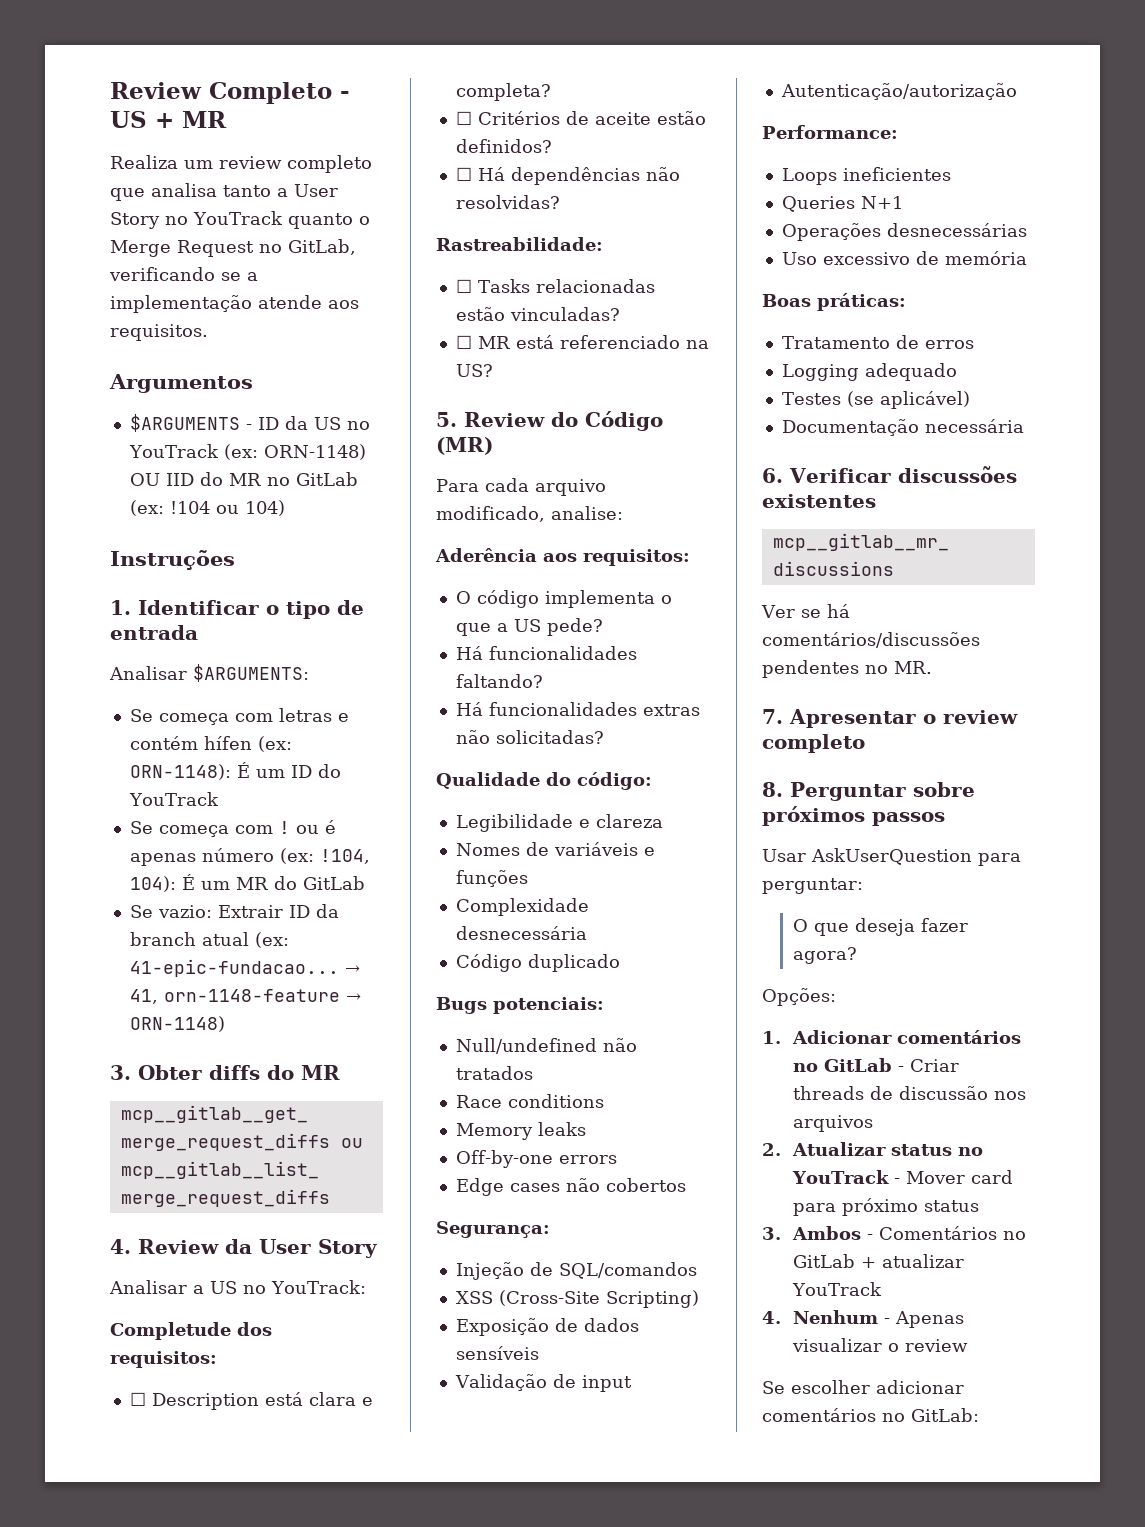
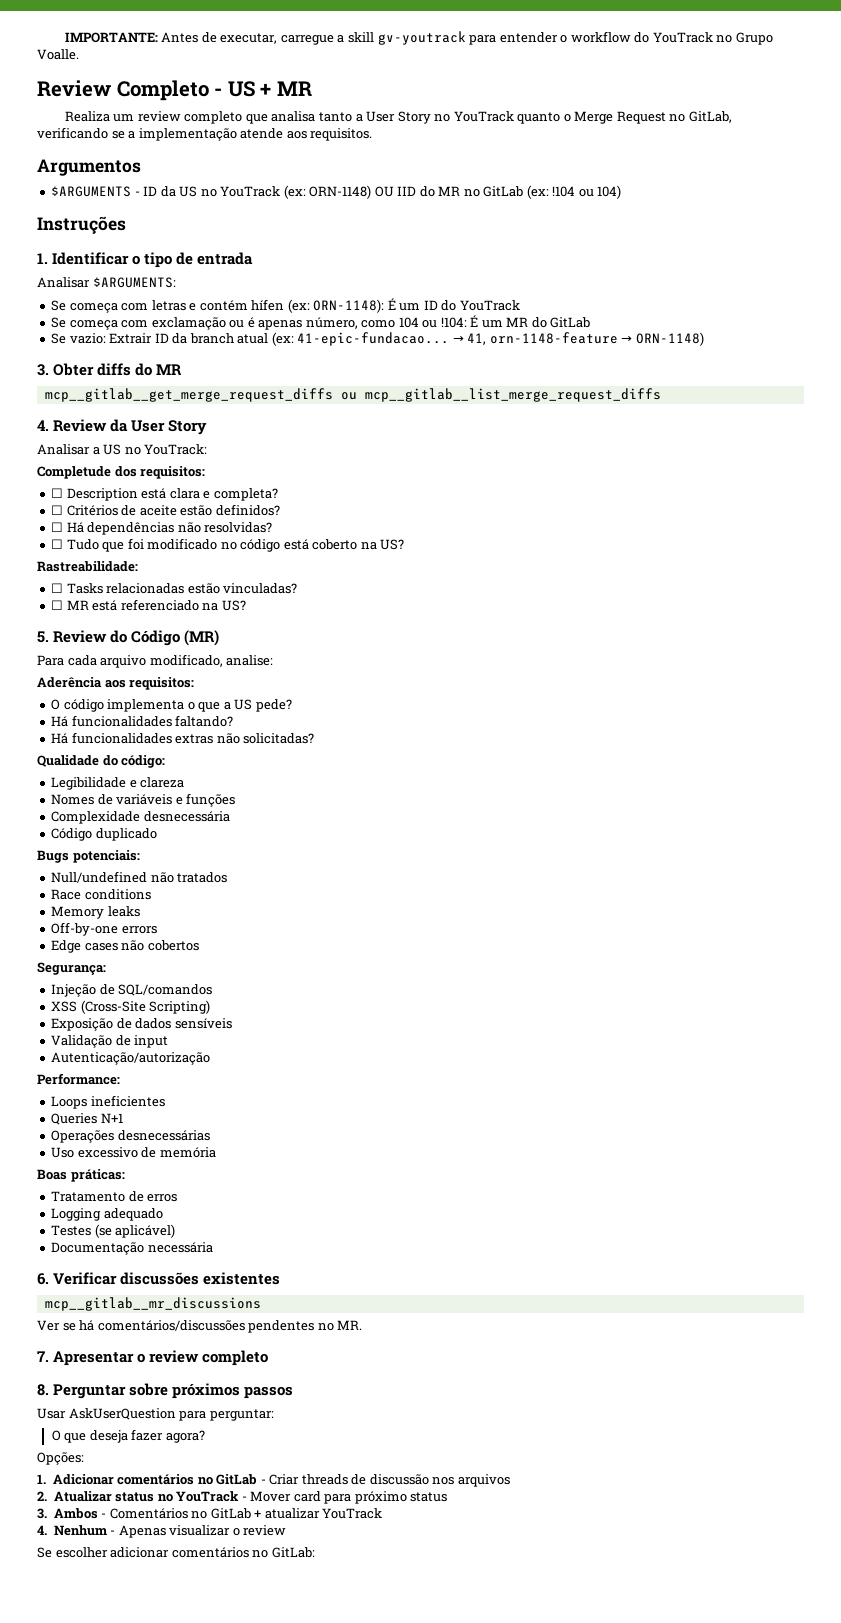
+ IMPORTANTE: Antes de executar, carregue a skill gv-youtrack para entender o workflow do YouTrack no Grupo Voalle.
- Se começa com ! ou é apenas número (ex: !104, 104): É um MR do GitLab
+ Se começa com exclamação ou é apenas número, como 104 ou !104: É um MR do GitLab
+ ☐ Tudo que foi modificado no código está coberto na US?

